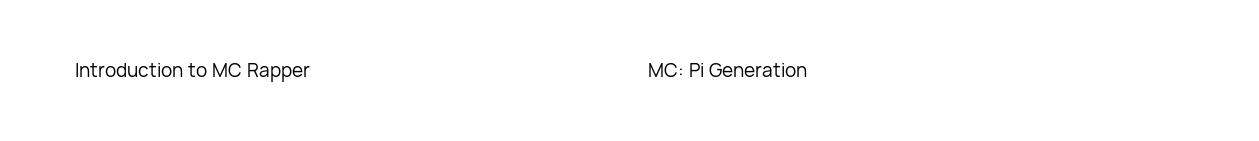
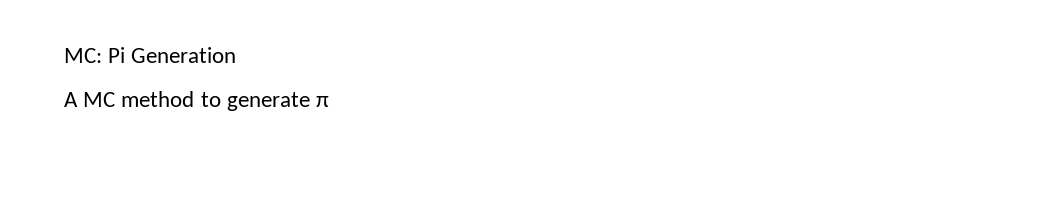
- Introduction to MC Rapper
+ A MC method to generate π

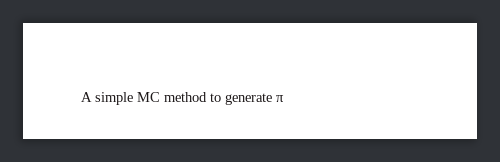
- MC: Pi Generation
- A MC method to generate π
+ A simple MC method to generate π

